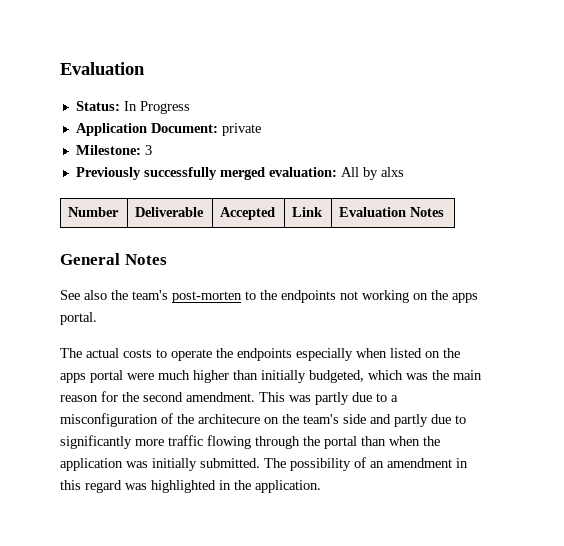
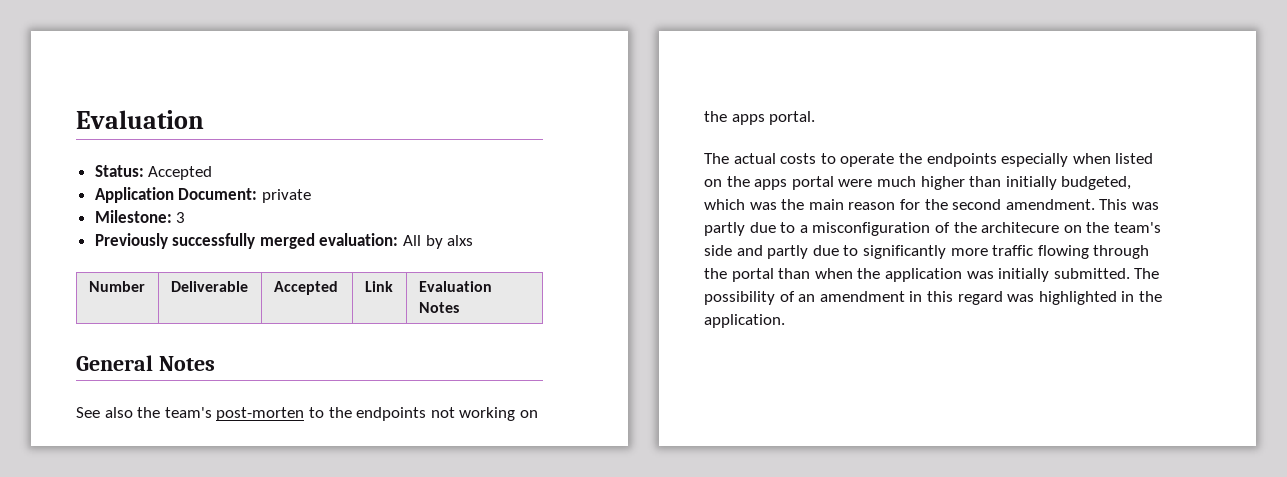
- Status: In Progress
+ Status: Accepted

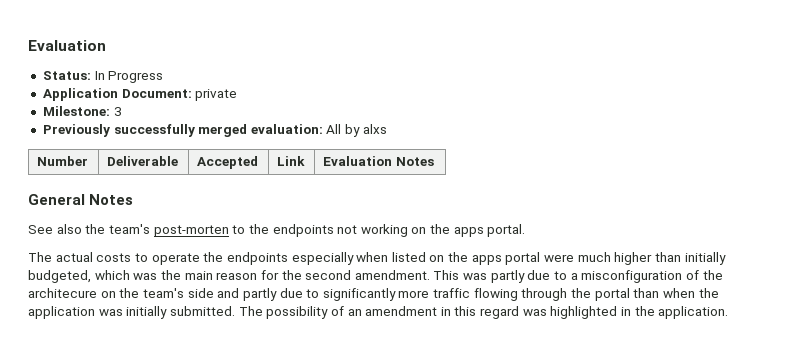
- Status: Accepted
+ Status: In Progress

